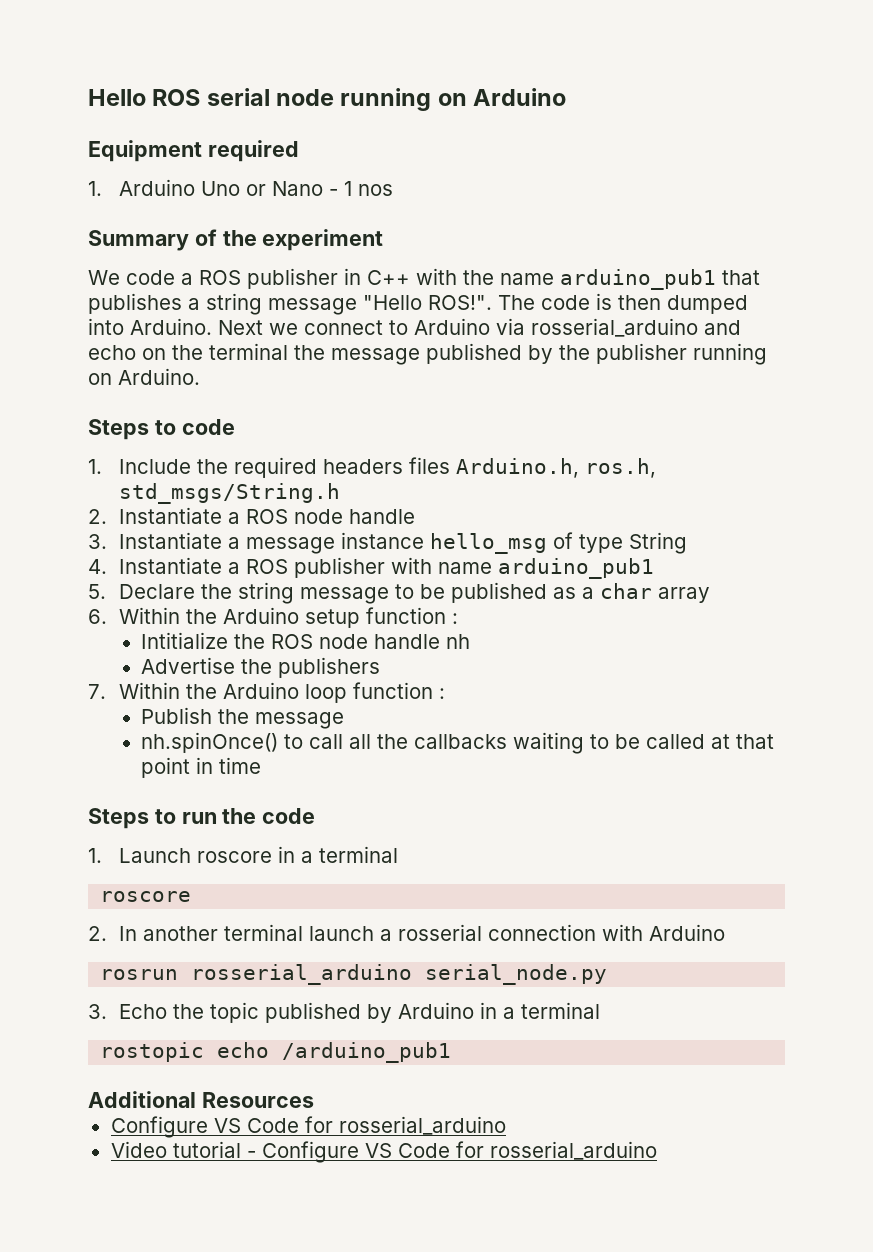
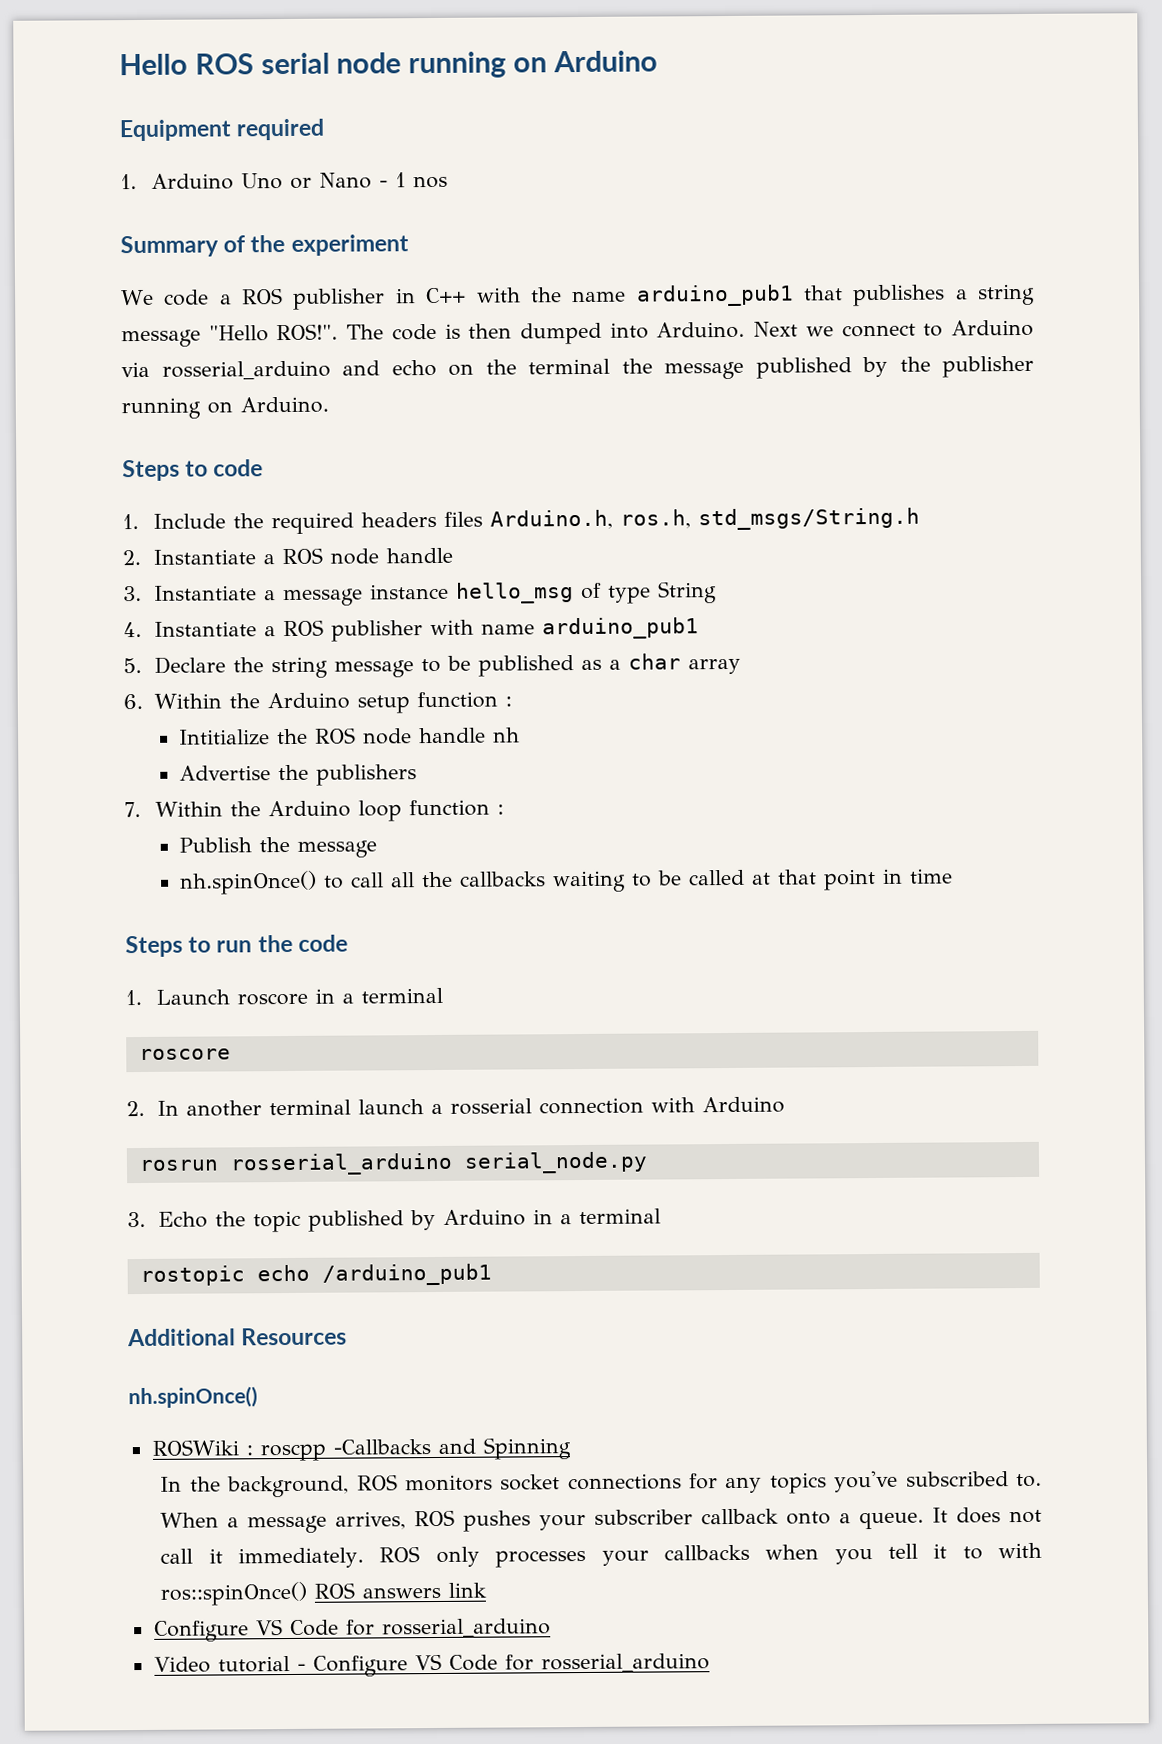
  Additional Resources
+ nh.spinOnce()
+ ROSWiki : roscpp -Callbacks and Spinning
+ In the background, ROS monitors socket connections for any topics you've subscribed to. When a message arrives, ROS pushes your subscriber callback onto a queue. It does not call it immediately. ROS only processes your callbacks when you tell it to with ros::spinOnce() ROS answers link

